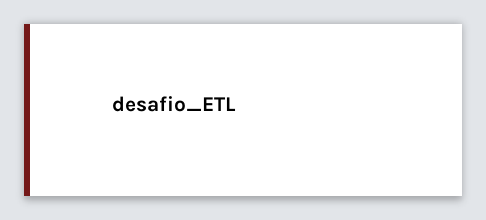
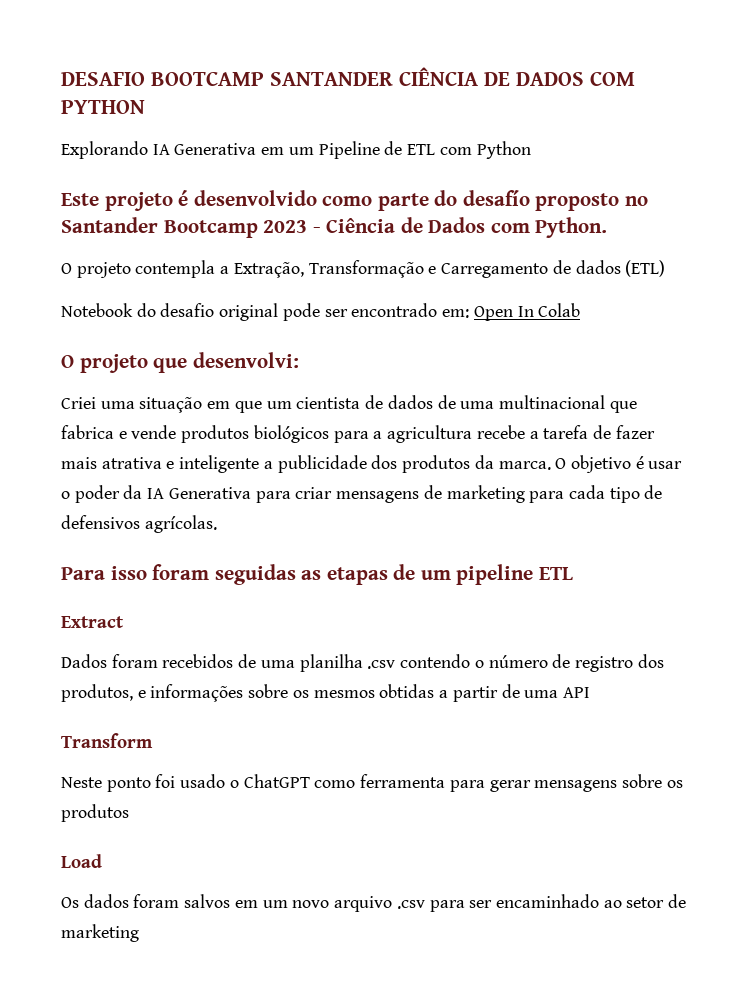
- desafio_ETL
+ DESAFIO BOOTCAMP SANTANDER CIÊNCIA DE DADOS COM PYTHON
+ Explorando IA Generativa em um Pipeline de ETL com Python
+ Este projeto é desenvolvido como parte do desafío proposto no Santander Bootcamp 2023 - Ciência de Dados com Python.
+ O projeto contempla a Extração, Transformação e Carregamento de dados (ETL)
+ Notebook do desafio original pode ser encontrado em: Open In Colab
+ O projeto que desenvolvi:
+ Criei uma situação em que um cientista de dados de uma multinacional que fabrica e vende produtos biológicos para a agricultura recebe a tarefa de fazer mais atrativa e inteligente a publicidade dos produtos da marca. O objetivo é usar o poder da IA Generativa para criar mensagens de marketing para cada tipo de defensivos agrícolas.
+ Para isso foram seguidas as etapas de um pipeline ETL
+ Extract
+ Dados foram recebidos de uma planilha .csv contendo o número de registro dos produtos, e informações sobre os mesmos obtidas a partir de uma API
+ Transform
+ Neste ponto foi usado o ChatGPT como ferramenta para gerar mensagens sobre os produtos
+ Load
+ Os dados foram salvos em um novo arquivo .csv para ser encaminhado ao setor de marketing

